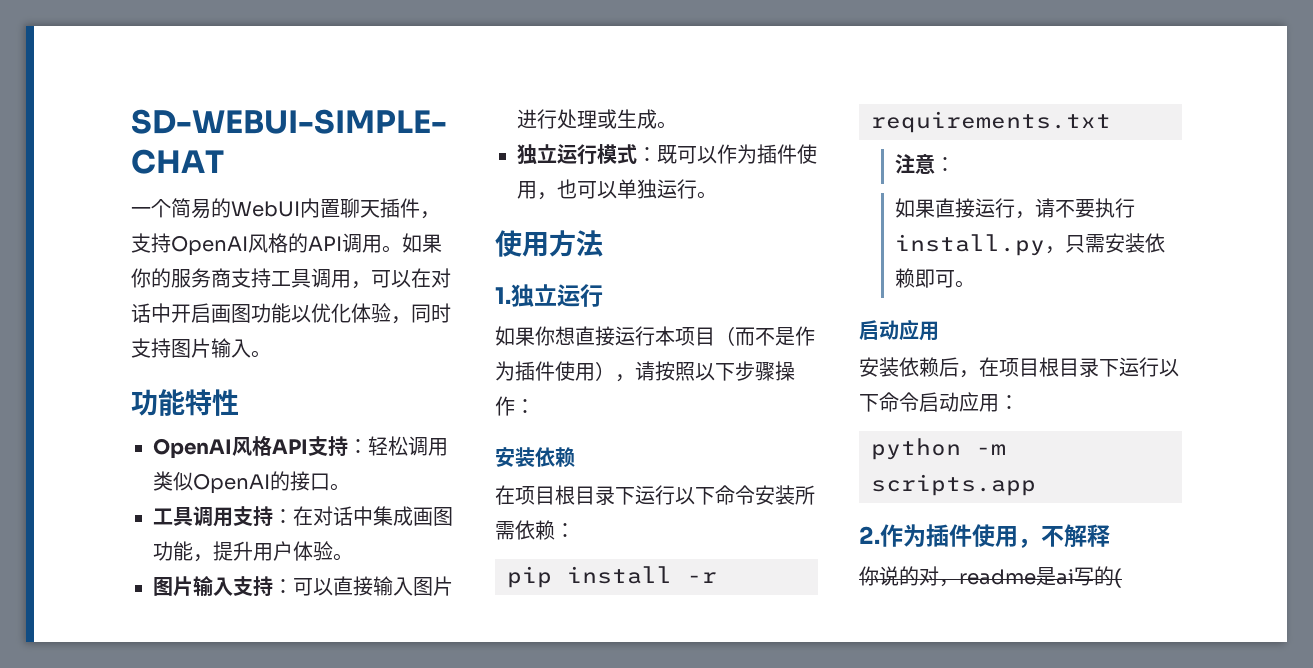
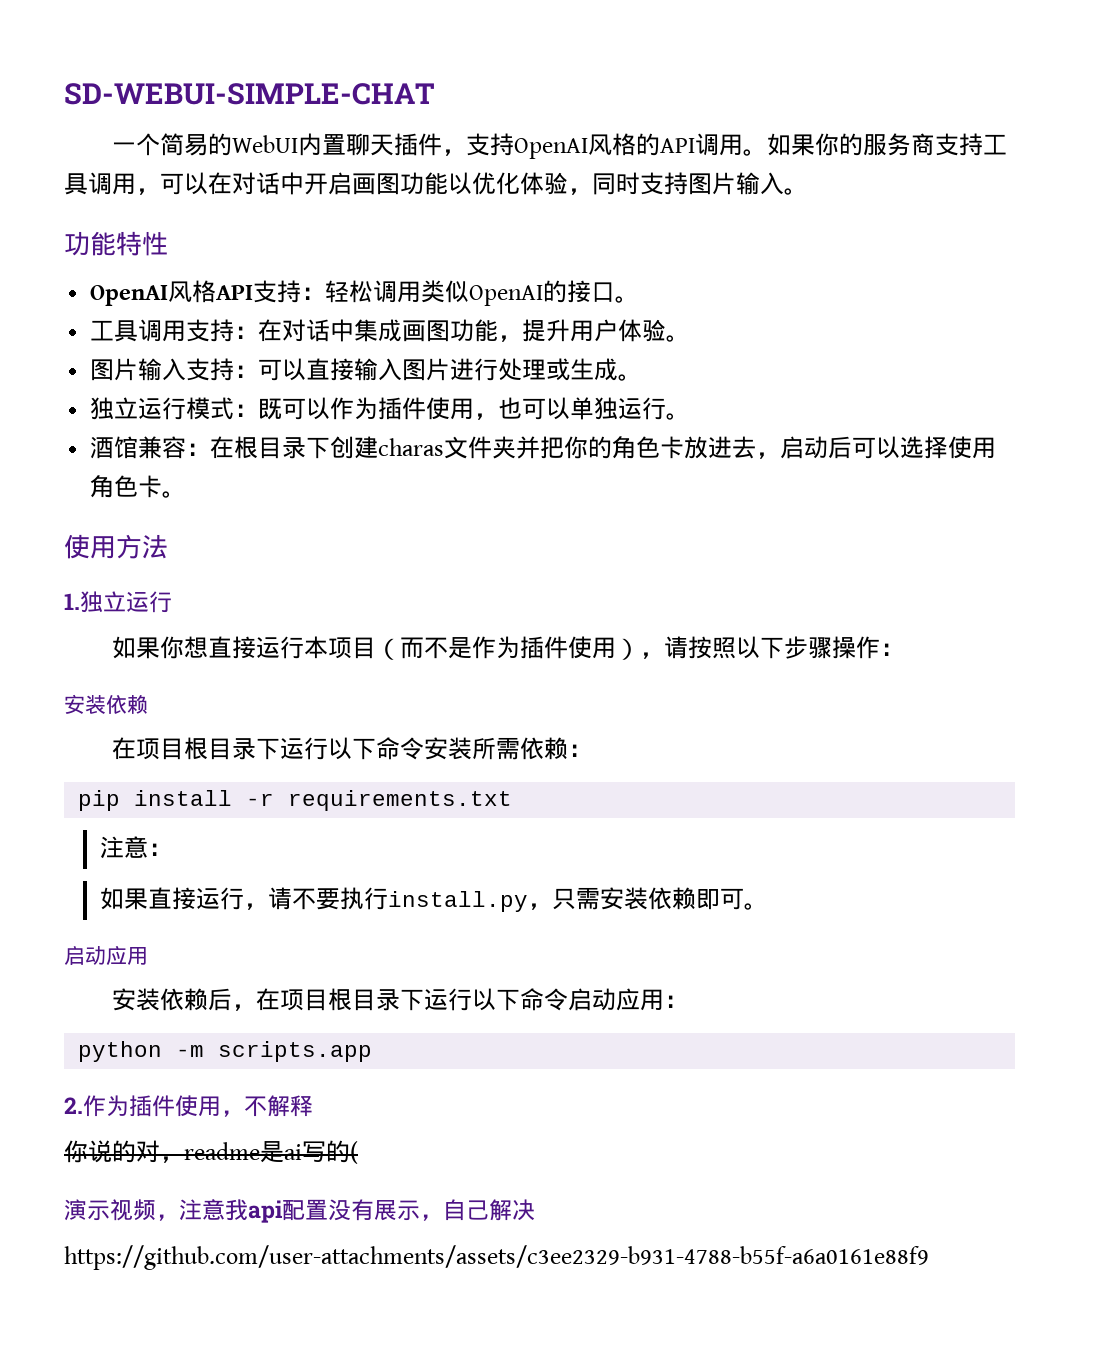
+ 酒馆兼容：在根目录下创建charas文件夹并把你的角色卡放进去，启动后可以选择使用角色卡。
+ 演示视频，注意我api配置没有展示，自己解决
+ https://github.com/user-attachments/assets/c3ee2329-b931-4788-b55f-a6a0161e88f9

